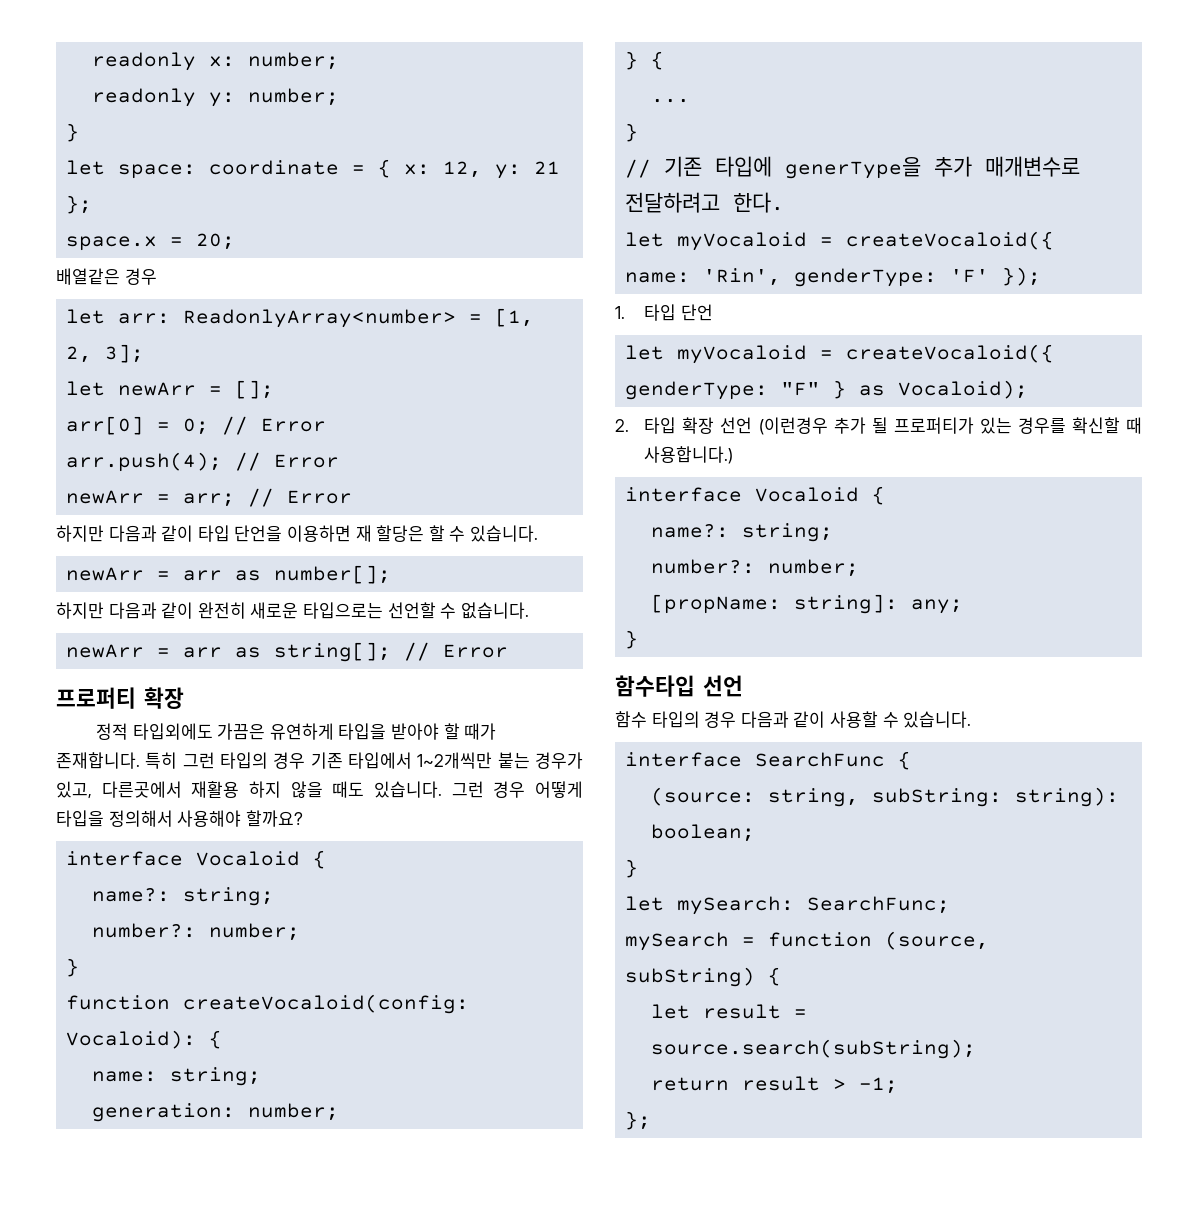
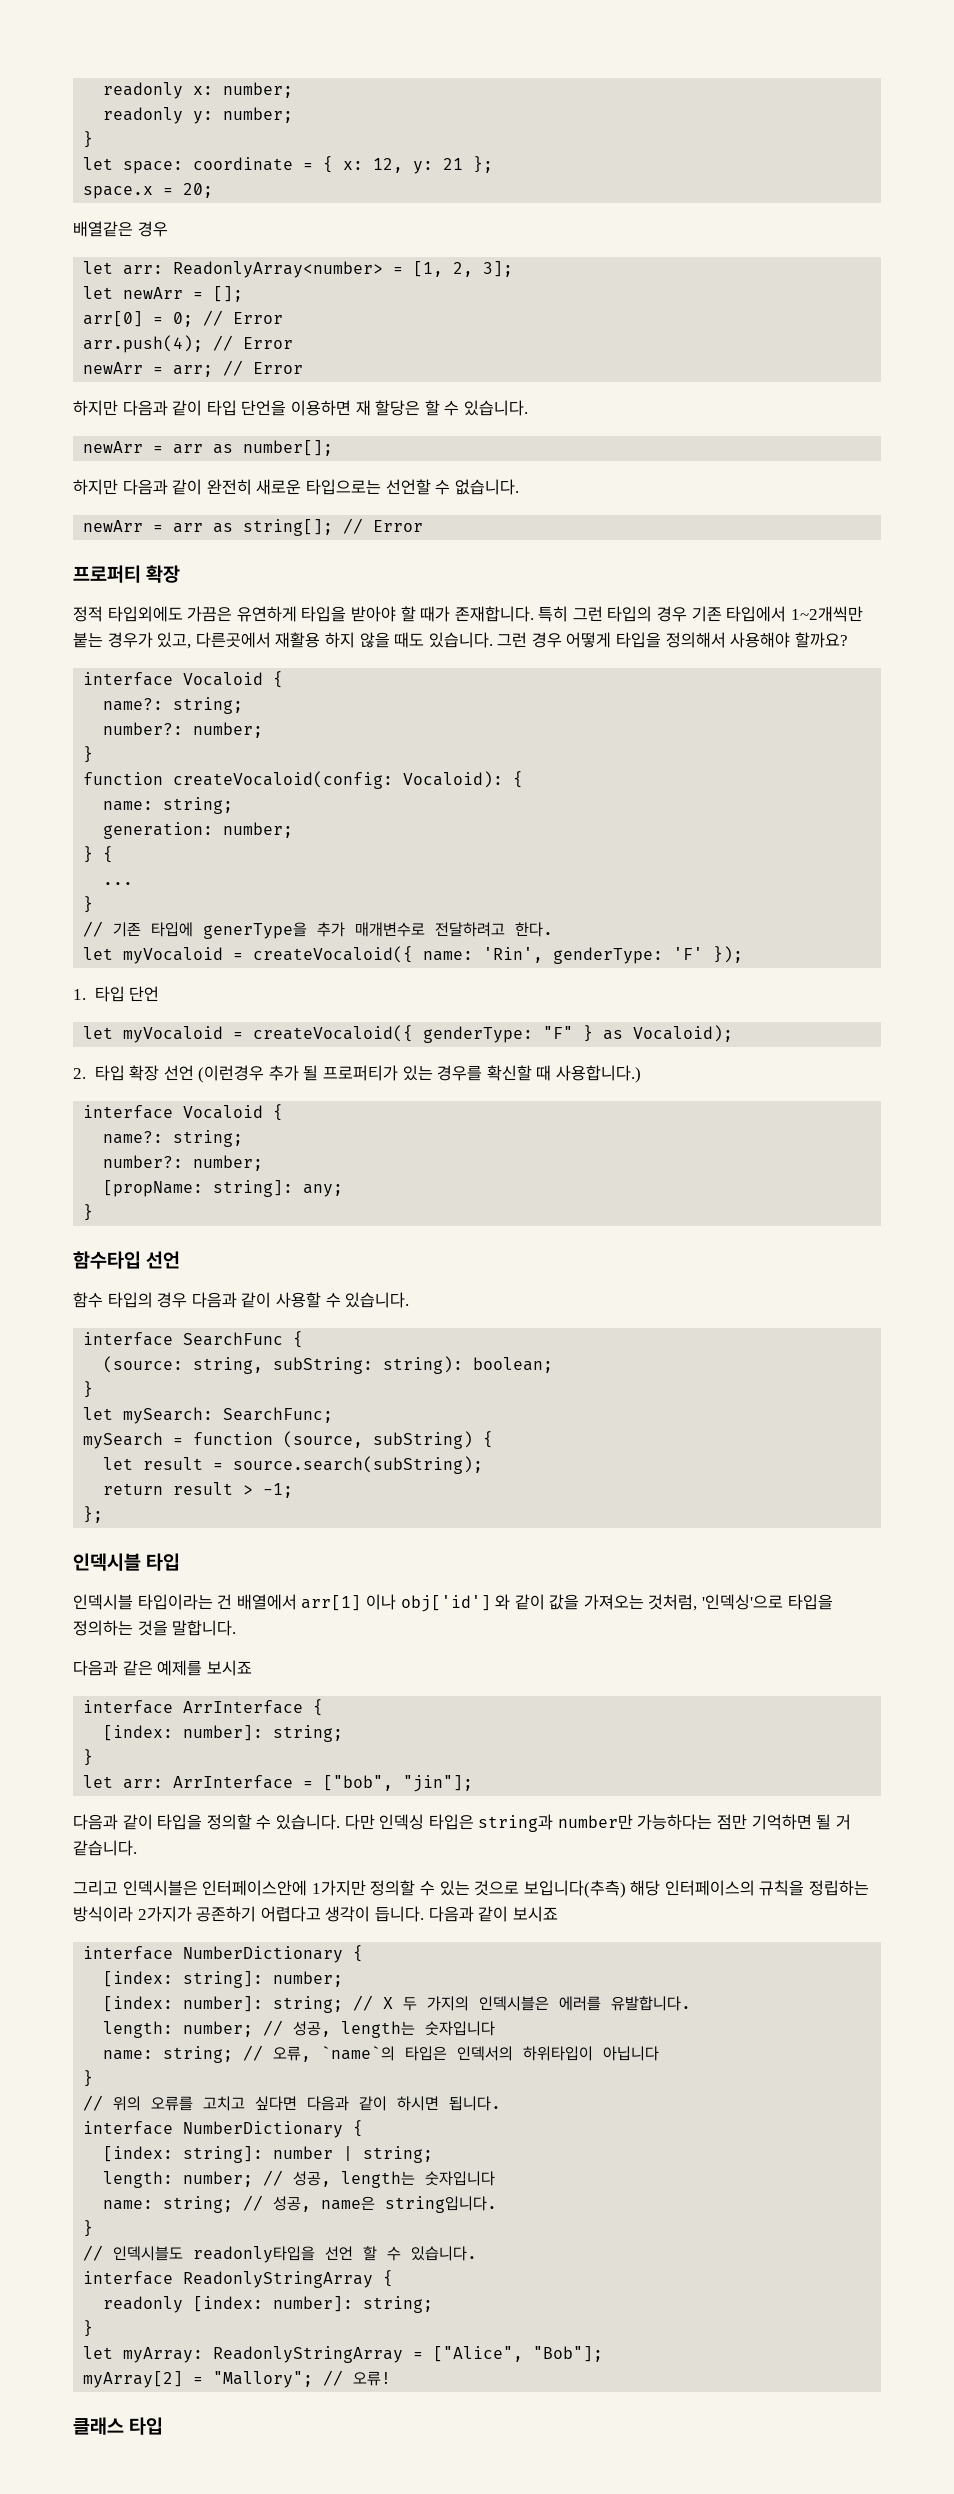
+ 인덱시블 타입
+ 인덱시블 타입이라는 건 배열에서 arr[1] 이나 obj['id'] 와 같이 값을 가져오는 것처럼, '인덱싱'으로 타입을 정의하는 것을 말합니다.
+ 다음과 같은 예제를 보시죠
+ interface ArrInterface {
+ [index: number]: string;
+ }
+ let arr: ArrInterface = ["bob", "jin"];
+ 다음과 같이 타입을 정의할 수 있습니다. 다만 인덱싱 타입은 string과 number만 가능하다는 점만 기억하면 될 거 같습니다.
+ 그리고 인덱시블은 인터페이스안에 1가지만 정의할 수 있는 것으로 보입니다(추측) 해당 인터페이스의 규칙을 정립하는 방식이라 2가지가 공존하기 어렵다고 생각이 듭니다. 다음과 같이 보시죠
+ interface NumberDictionary {
+ [index: string]: number;
+ [index: number]: string; // X 두 가지의 인덱시블은 에러를 유발합니다.
+ length: number; // 성공, length는 숫자입니다
+ name: string; // 오류, `name`의 타입은 인덱서의 하위타입이 아닙니다
+ }
+ // 위의 오류를 고치고 싶다면 다음과 같이 하시면 됩니다.
+ interface NumberDictionary {
+ [index: string]: number | string;
+ length: number; // 성공, length는 숫자입니다
+ name: string; // 성공, name은 string입니다.
+ }
+ // 인덱시블도 readonly타입을 선언 할 수 있습니다.
+ interface ReadonlyStringArray {
+ readonly [index: number]: string;
+ }
+ let myArray: ReadonlyStringArray = ["Alice", "Bob"];
+ myArray[2] = "Mallory"; // 오류!
+ 클래스 타입

